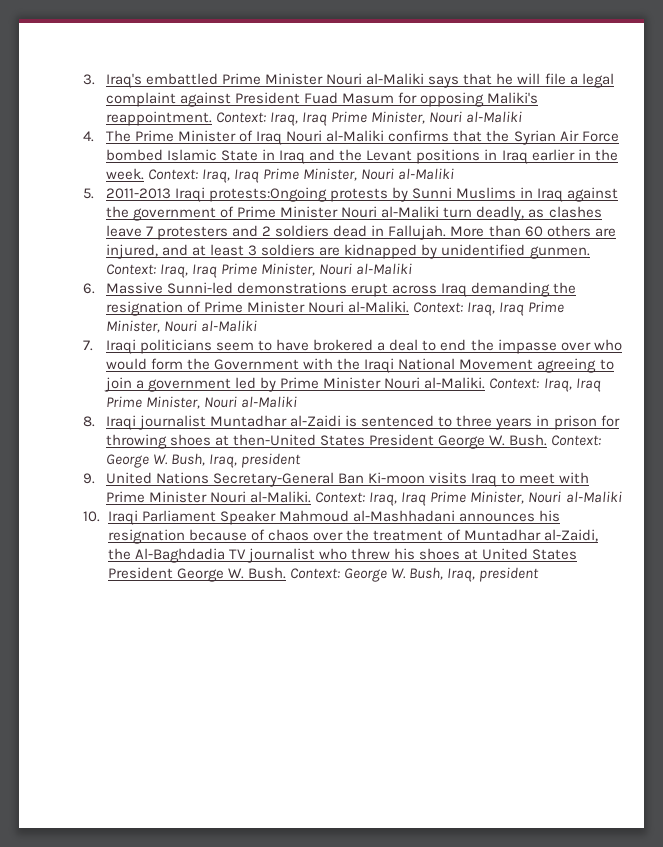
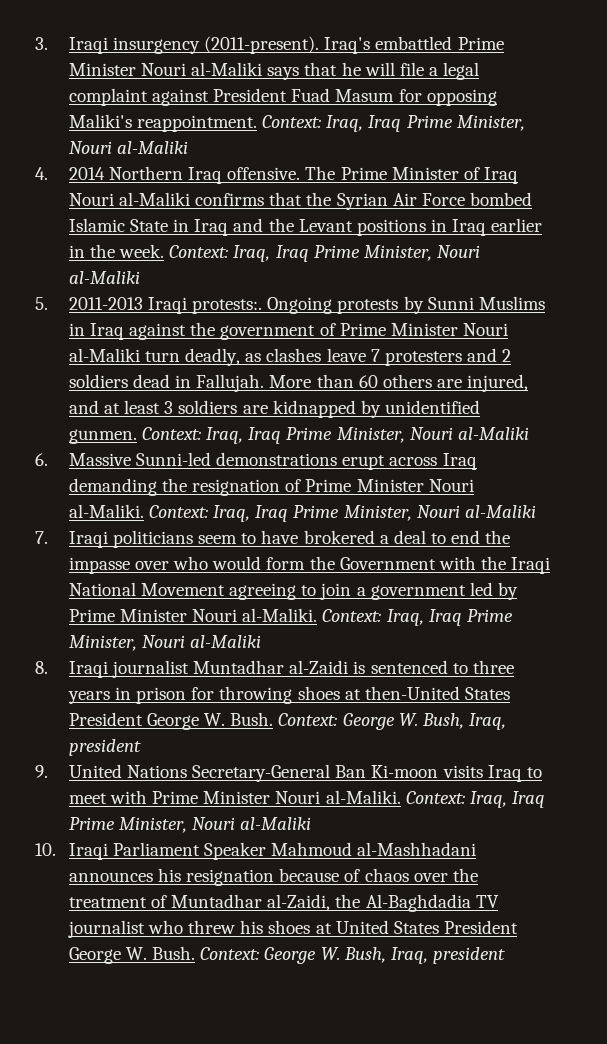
- 3. Iraq's embattled Prime Minister Nouri al-Maliki says that he will file a legal complaint against President Fuad Masum for opposing Maliki's reappointment.
+ 3. Iraqi insurgency (2011-present). Iraq's embattled Prime Minister Nouri al-Maliki says that he will file a legal complaint against President Fuad Masum for opposing Maliki's reappointment.
- 4. The Prime Minister of Iraq Nouri al-Maliki confirms that the Syrian Air Force bombed Islamic State in Iraq and the Levant positions in Iraq earlier in the week.
+ 4. 2014 Northern Iraq offensive. The Prime Minister of Iraq Nouri al-Maliki confirms that the Syrian Air Force bombed Islamic State in Iraq and the Levant positions in Iraq earlier in the week.
- 5. 2011-2013 Iraqi protests:Ongoing protests by Sunni Muslims in Iraq against the government of Prime Minister Nouri al-Maliki turn deadly, as clashes leave 7 protesters and 2 soldiers dead in Fallujah.
+ 5. 2011-2013 Iraqi protests:. Ongoing protests by Sunni Muslims in Iraq against the government of Prime Minister Nouri al-Maliki turn deadly, as clashes leave 7 protesters and 2 soldiers dead in Fallujah.

